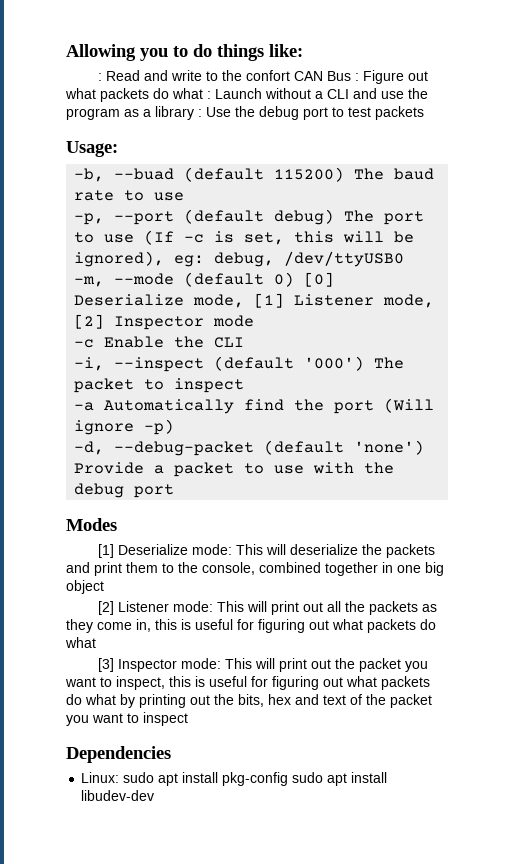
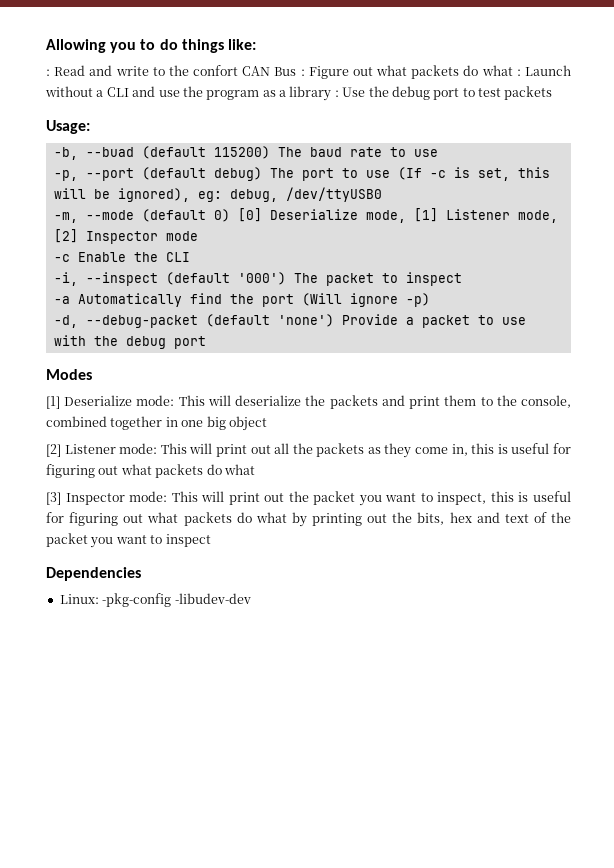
- Linux: sudo apt install pkg-config sudo apt install libudev-dev
+ Linux: -pkg-config -libudev-dev

